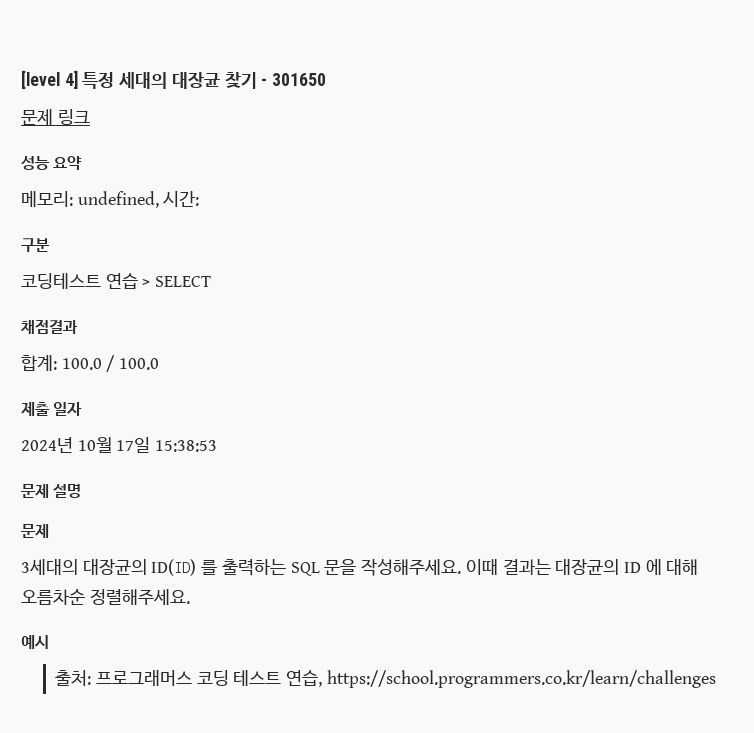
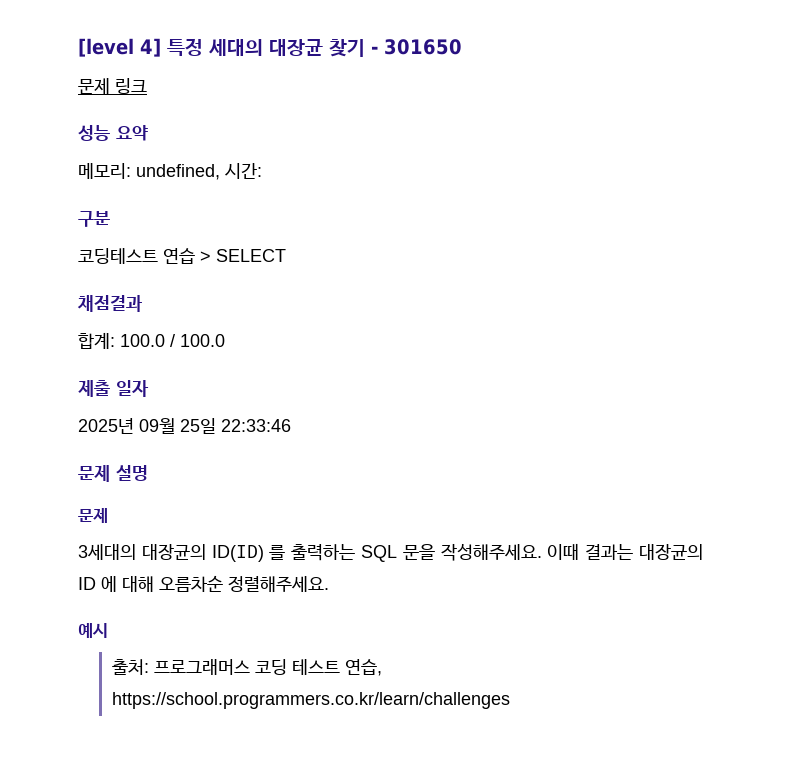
- 2024년 10월 17일 15:38:53
+ 2025년 09월 25일 22:33:46

